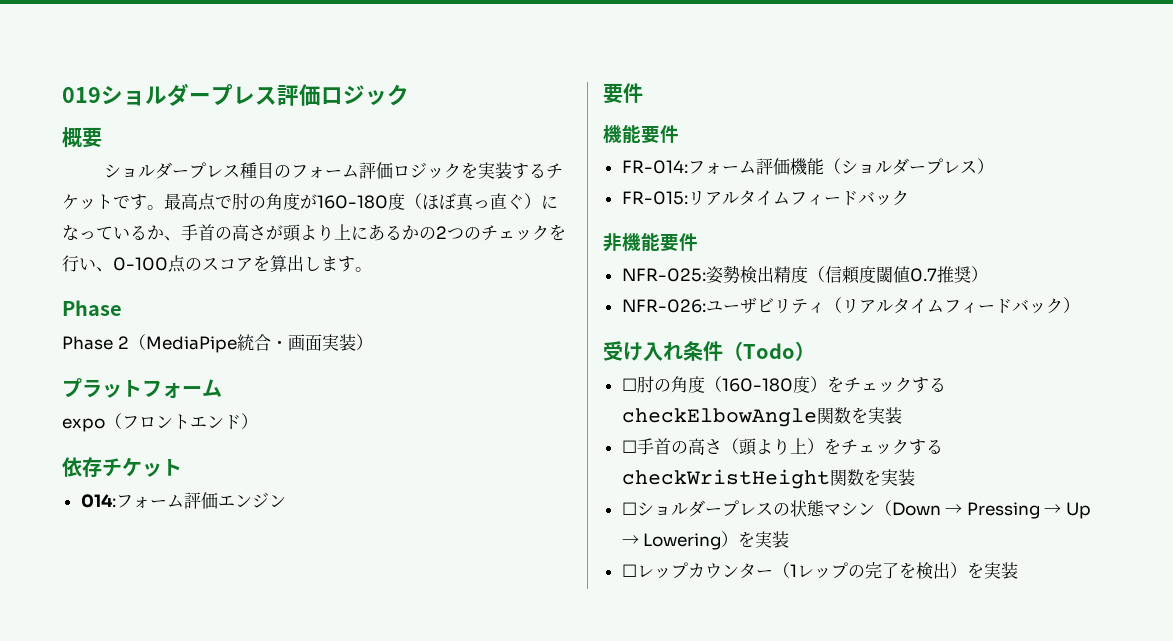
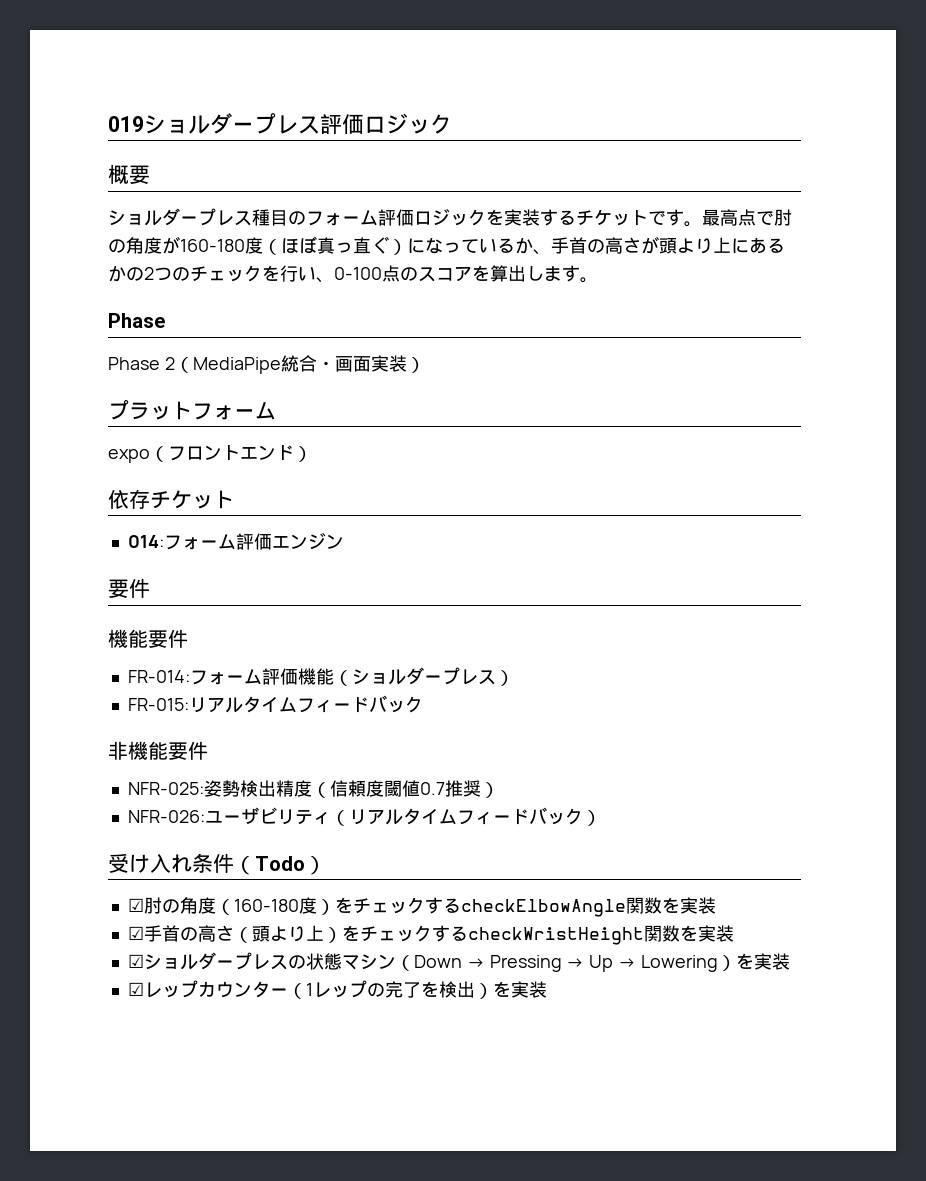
- ☐肘の角度（160-180度）をチェックするcheckElbowAngle関数を実装
+ ☑肘の角度（160-180度）をチェックするcheckElbowAngle関数を実装
- ☐手首の高さ（頭より上）をチェックするcheckWristHeight関数を実装
+ ☑手首の高さ（頭より上）をチェックするcheckWristHeight関数を実装
- ☐ショルダープレスの状態マシン（Down → Pressing → Up → Lowering）を実装
+ ☑ショルダープレスの状態マシン（Down → Pressing → Up → Lowering）を実装
- ☐レップカウンター（1レップの完了を検出）を実装
+ ☑レップカウンター（1レップの完了を検出）を実装

